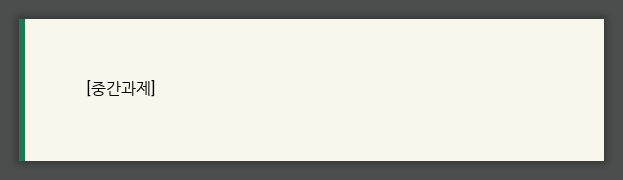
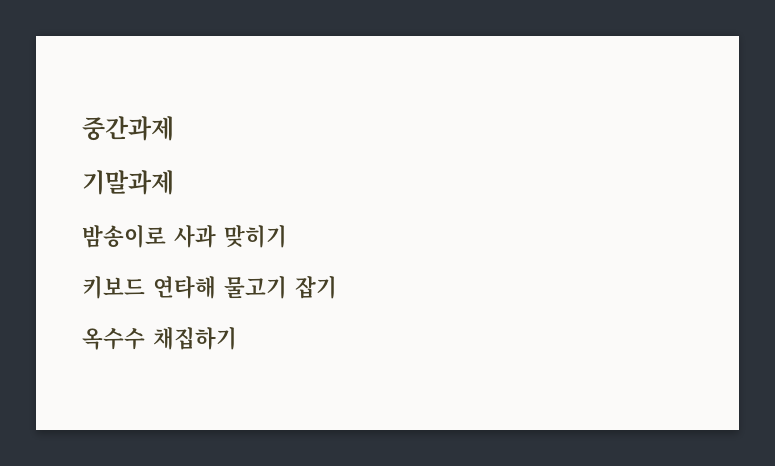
- [중간과제]
+ 중간과제
+ 기말과제
+ 밤송이로 사과 맞히기
+ 키보드 연타해 물고기 잡기
+ 옥수수 채집하기

